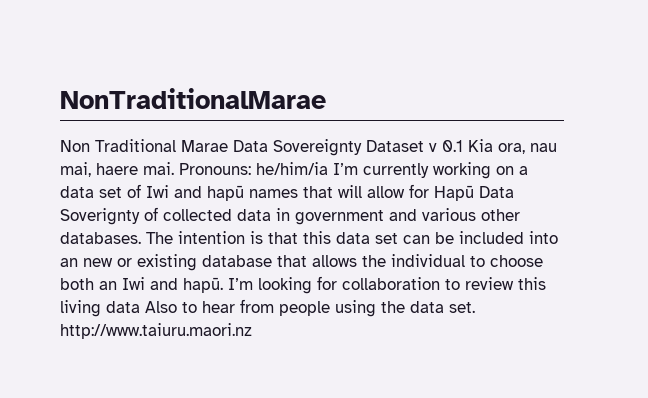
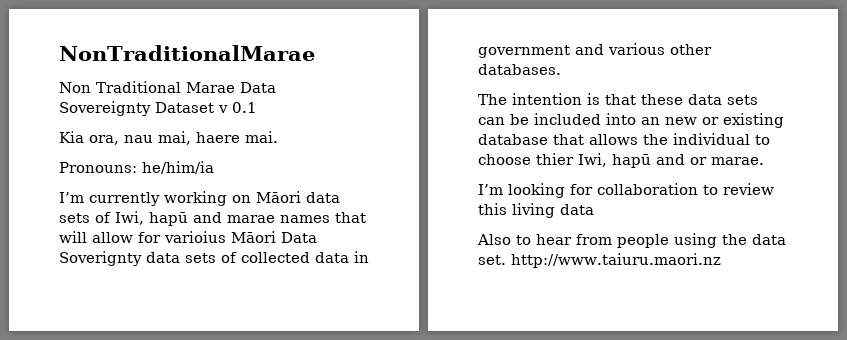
- Non Traditional Marae Data Sovereignty Dataset v 0.1 Kia ora, nau mai, haere mai. Pronouns:
+ Non Traditional Marae Data Sovereignty Dataset v 0.1
+ Kia ora, nau mai, haere mai.
+ Pronouns:
- he/him/ia I’m currently working on a data set of Iwi and hapū names that will allow for Hapū Data Soverignty of collected data in government and various other databases. The intention is that this data set can be included into an new or existing database that allows the individual to choose both an Iwi and hapū. I’m looking for collaboration to review this living data Also to hear from people using the data set. http://www.taiuru.maori.nz
+ he/him/ia
+ I’m currently working on Māori data sets of Iwi, hapū and marae names that will allow for varioius Māori Data Soverignty data sets of collected data in government and various other databases.
+ The intention is that these data sets can be included into an new or existing database that allows the individual to choose thier Iwi, hapū and or marae.
+ I’m looking for collaboration to review this living data
+ Also to hear from people using the data set. http://www.taiuru.maori.nz

